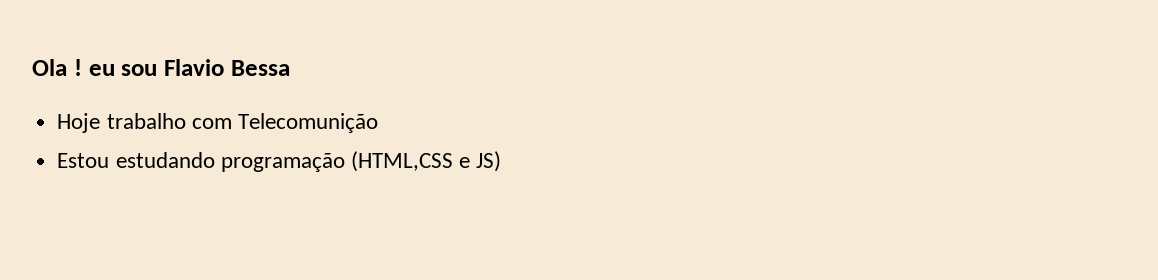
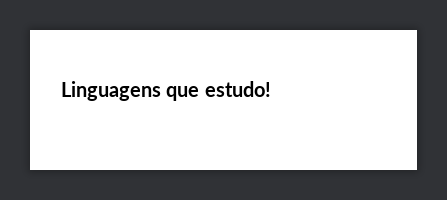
- Ola ! eu sou Flavio Bessa
- Hoje trabalho com Telecomunição
- Estou estudando programação (HTML,CSS e JS)
+ Linguagens que estudo!

